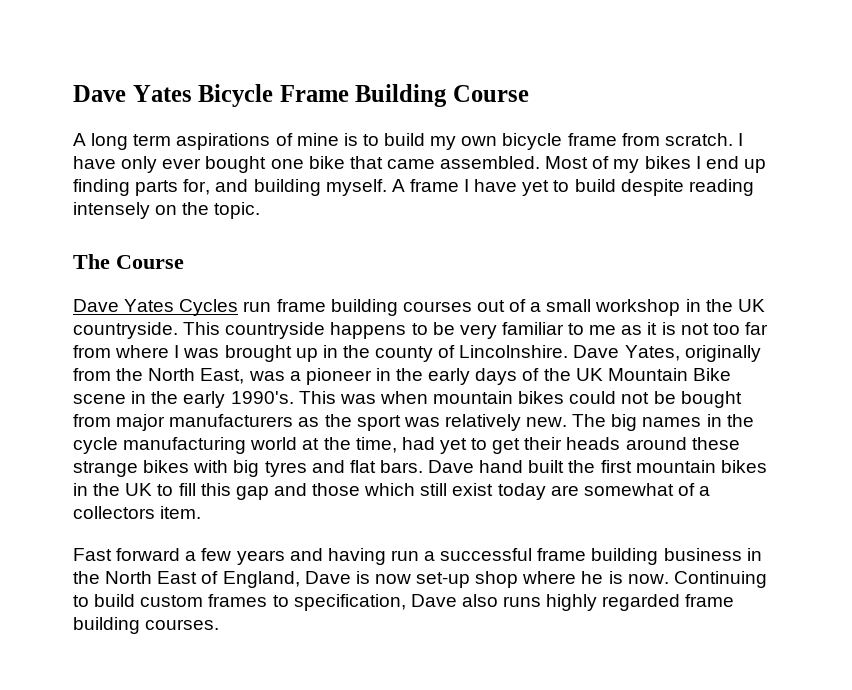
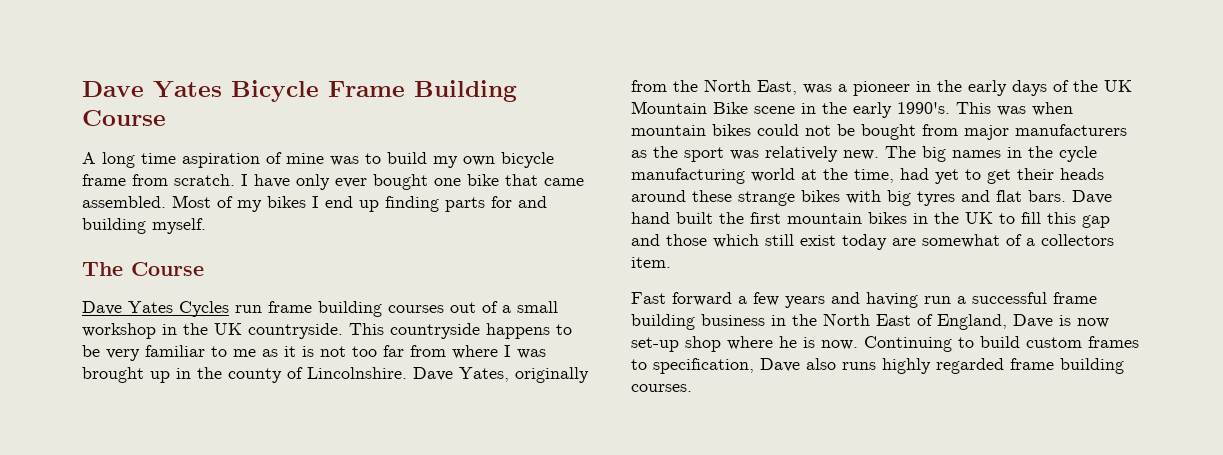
- A long term aspirations of mine is to build my own bicycle frame from scratch.
+ A long time aspiration of mine was to build my own bicycle frame from scratch.
- Most of my bikes I end up finding parts for, and building myself. A frame I have yet to build despite reading intensely on the topic.
+ Most of my bikes I end up finding parts for and building myself.

